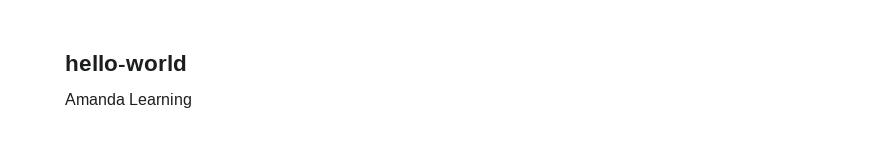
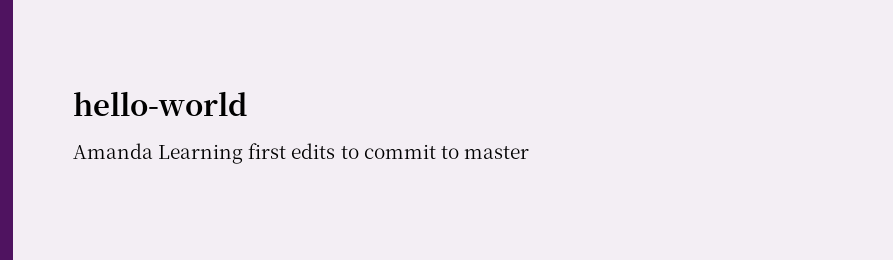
- Amanda Learning
+ Amanda Learning first edits to commit to master

